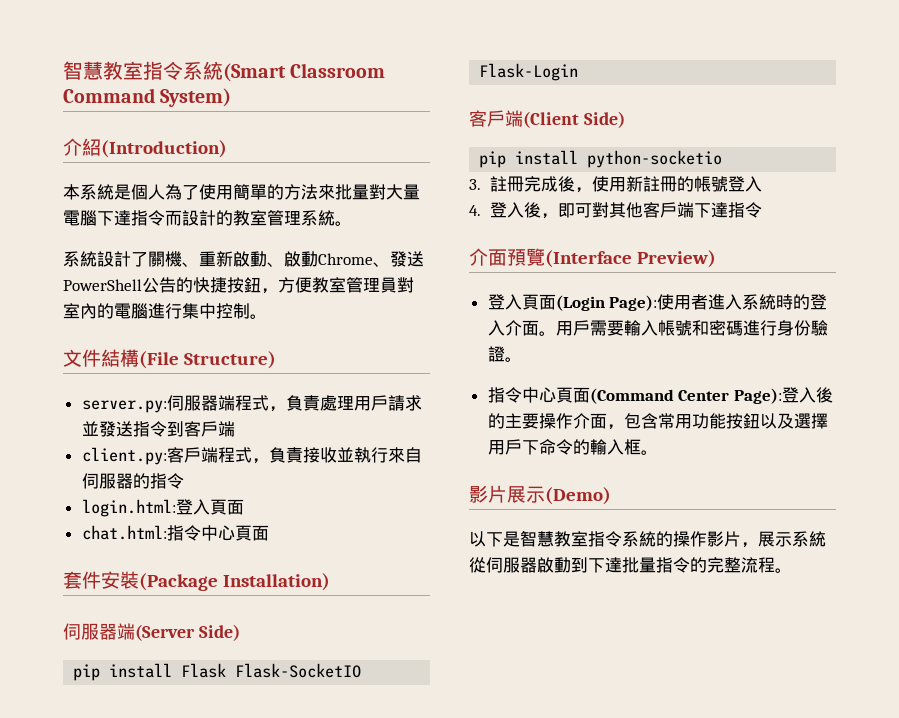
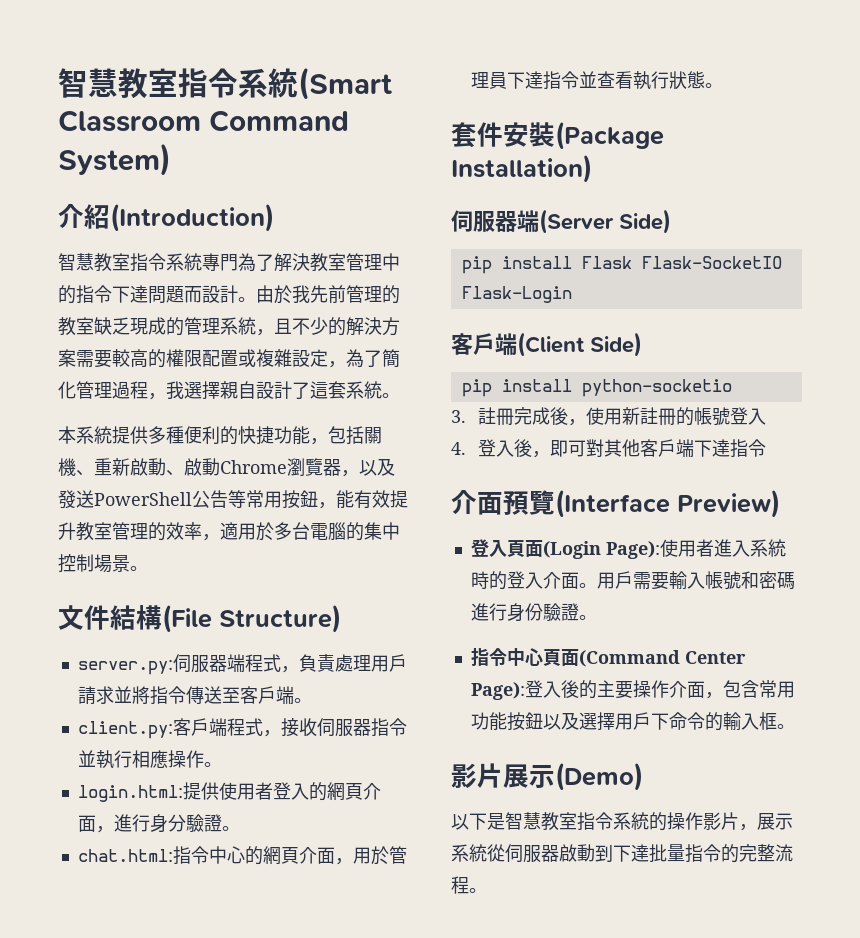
- 本系統是個人為了使用簡單的方法來批量對大量電腦下達指令而設計的教室管理系統。
- 系統設計了關機、重新啟動、啟動Chrome、發送PowerShell公告的快捷按鈕，方便教室管理員對室內的電腦進行集中控制。
+ 智慧教室指令系統專門為了解決教室管理中的指令下達問題而設計。由於我先前管理的教室缺乏現成的管理系統，且不少的解決方案需要較高的權限配置或複雜設定，為了簡化管理過程，我選擇親自設計了這套系統。
+ 本系統提供多種便利的快捷功能，包括關機、重新啟動、啟動Chrome瀏覽器，以及發送PowerShell公告等常用按鈕，能有效提升教室管理的效率，適用於多台電腦的集中控制場景。
- server.py:伺服器端程式，負責處理用戶請求並發送指令到客戶端
+ server.py:伺服器端程式，負責處理用戶請求並將指令傳送至客戶端。
- client.py:客戶端程式，負責接收並執行來自伺服器的指令
- login.html:登入頁面
+ client.py:客戶端程式，接收伺服器指令並執行相應操作。
+ login.html:提供使用者登入的網頁介面，進行身分驗證。
- chat.html:指令中心頁面
+ chat.html:指令中心的網頁介面，用於管理員下達指令並查看執行狀態。

